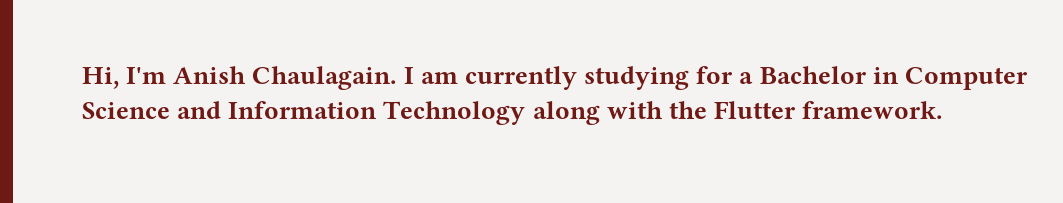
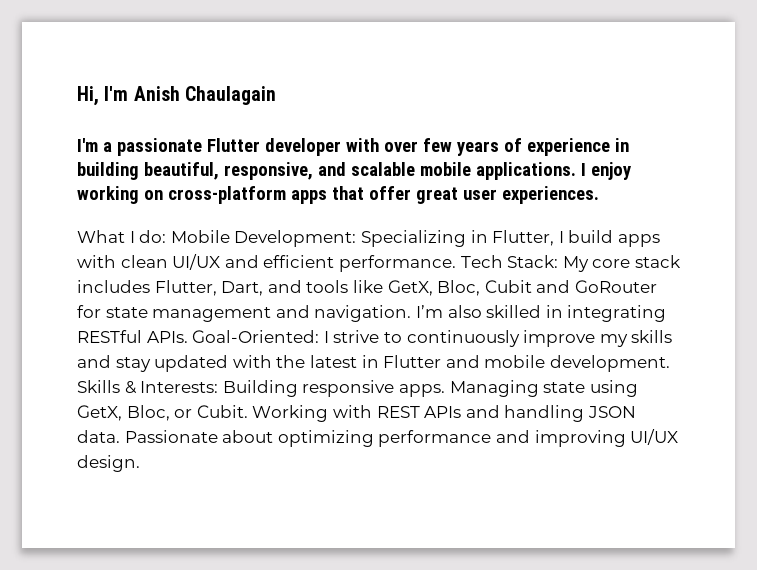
- Hi, I'm Anish Chaulagain. I am currently studying for a Bachelor in Computer Science and Information Technology along with the Flutter framework.
+ Hi, I'm Anish Chaulagain
+ I'm a passionate Flutter developer with over few years of experience in building beautiful, responsive, and scalable mobile applications. I enjoy working on cross-platform apps that offer great user experiences.
+ What I do: Mobile Development: Specializing in Flutter, I build apps with clean UI/UX and efficient performance. Tech Stack: My core stack includes Flutter, Dart, and tools like GetX, Bloc, Cubit and GoRouter for state management and navigation. I’m also skilled in integrating RESTful APIs. Goal-Oriented: I strive to continuously improve my skills and stay updated with the latest in Flutter and mobile development. Skills & Interests: Building responsive apps. Managing state using GetX, Bloc, or Cubit. Working with REST APIs and handling JSON data. Passionate about optimizing performance and improving UI/UX design.

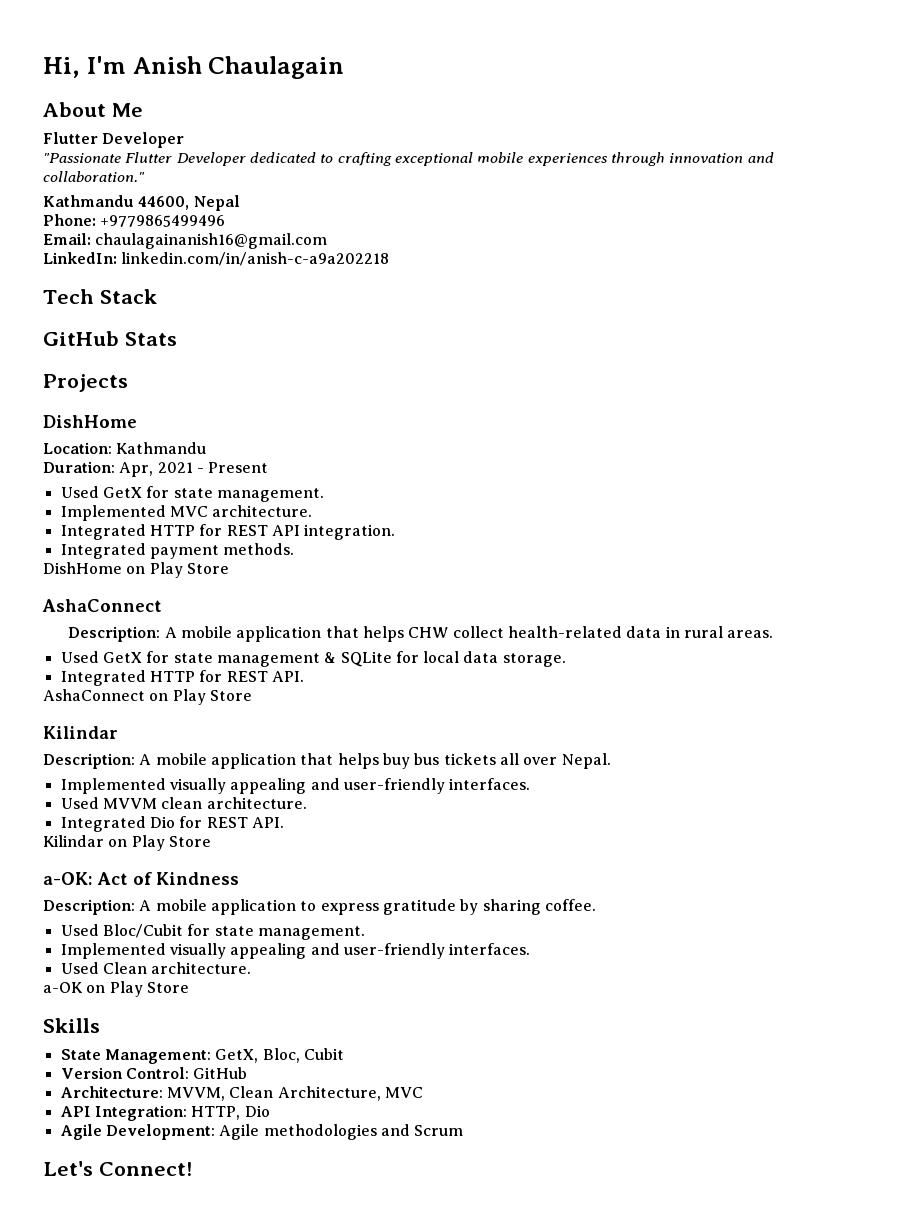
- I'm a passionate Flutter developer with over few years of experience in building beautiful, responsive, and scalable mobile applications. I enjoy working on cross-platform apps that offer great user experiences.
- What I do: Mobile Development: Specializing in Flutter, I build apps with clean UI/UX and efficient performance. Tech Stack: My core stack includes Flutter, Dart, and tools like GetX, Bloc, Cubit and GoRouter for state management and navigation. I’m also skilled in integrating RESTful APIs. Goal-Oriented: I strive to continuously improve my skills and stay updated with the latest in Flutter and mobile development. Skills & Interests: Building responsive apps. Managing state using GetX, Bloc, or Cubit. Working with REST APIs and handling JSON data. Passionate about optimizing performance and improving UI/UX design.
+ About Me
+ Flutter Developer
+ "Passionate Flutter Developer dedicated to crafting exceptional mobile experiences through innovation and collaboration."
+ Kathmandu 44600, Nepal
+ Phone: +9779865499496
+ Email: chaulagainanish16@gmail.com
+ LinkedIn: linkedin.com/in/anish-c-a9a202218
+ Tech Stack
+ GitHub Stats
+ Projects
+ DishHome
+ Location: Kathmandu
+ Duration: Apr, 2021 - Present
+ Used GetX for state management.
+ Implemented MVC architecture.
+ Integrated HTTP for REST API integration.
+ Integrated payment methods.
+ DishHome on Play Store
+ AshaConnect
+ Description: A mobile application that helps CHW collect health-related data in rural areas.
+ Used GetX for state management & SQLite for local data storage.
+ Integrated HTTP for REST API.
+ AshaConnect on Play Store
+ Kilindar
+ Description: A mobile application that helps buy bus tickets all over Nepal.
+ Implemented visually appealing and user-friendly interfaces.
+ Used MVVM clean architecture.
+ Integrated Dio for REST API.
+ Kilindar on Play Store
+ a-OK: Act of Kindness
+ Description: A mobile application to express gratitude by sharing coffee.
+ Used Bloc/Cubit for state management.
+ Implemented visually appealing and user-friendly interfaces.
+ Used Clean architecture.
+ a-OK on Play Store
+ Skills
+ State Management: GetX, Bloc, Cubit
+ Version Control: GitHub
+ Architecture: MVVM, Clean Architecture, MVC
+ API Integration: HTTP, Dio
+ Agile Development: Agile methodologies and Scrum
+ Let's Connect!

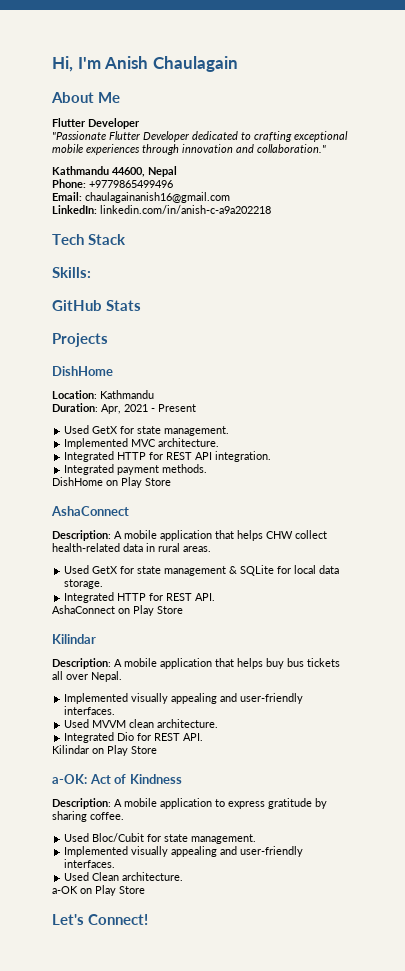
+ Skills:
- Skills
- State Management: GetX, Bloc, Cubit
- Version Control: GitHub
- Architecture: MVVM, Clean Architecture, MVC
- API Integration: HTTP, Dio
- Agile Development: Agile methodologies and Scrum

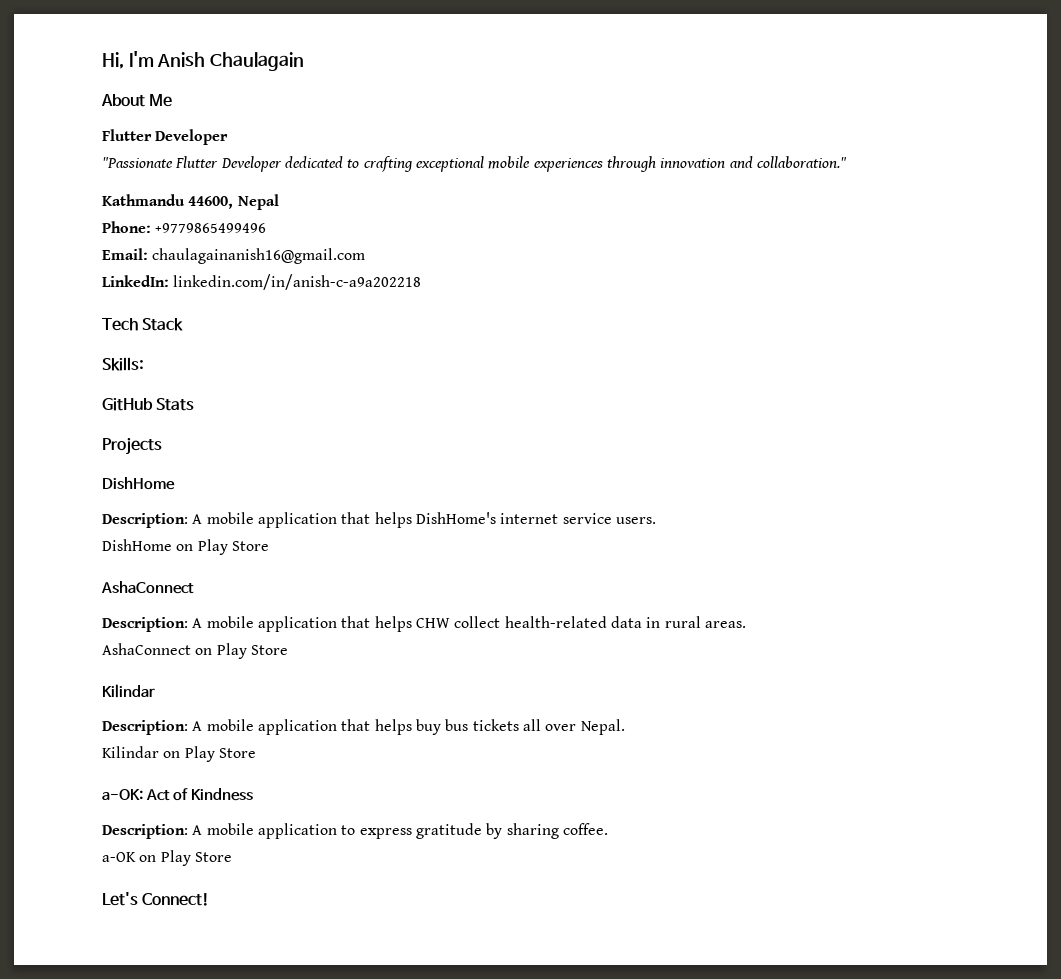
- Location: Kathmandu
- Duration: Apr, 2021 - Present
- Used GetX for state management.
- Implemented MVC architecture.
- Integrated HTTP for REST API integration.
- Integrated payment methods.
+ Description: A mobile application that helps DishHome's internet service users.
- Used GetX for state management & SQLite for local data storage.
- Integrated HTTP for REST API.
  Description: A mobile application that helps buy bus tickets all over Nepal.
- Implemented visually appealing and user-friendly interfaces.
- Used MVVM clean architecture.
- Integrated Dio for REST API.
- Used Bloc/Cubit for state management.
- Implemented visually appealing and user-friendly interfaces.
- Used Clean architecture.

